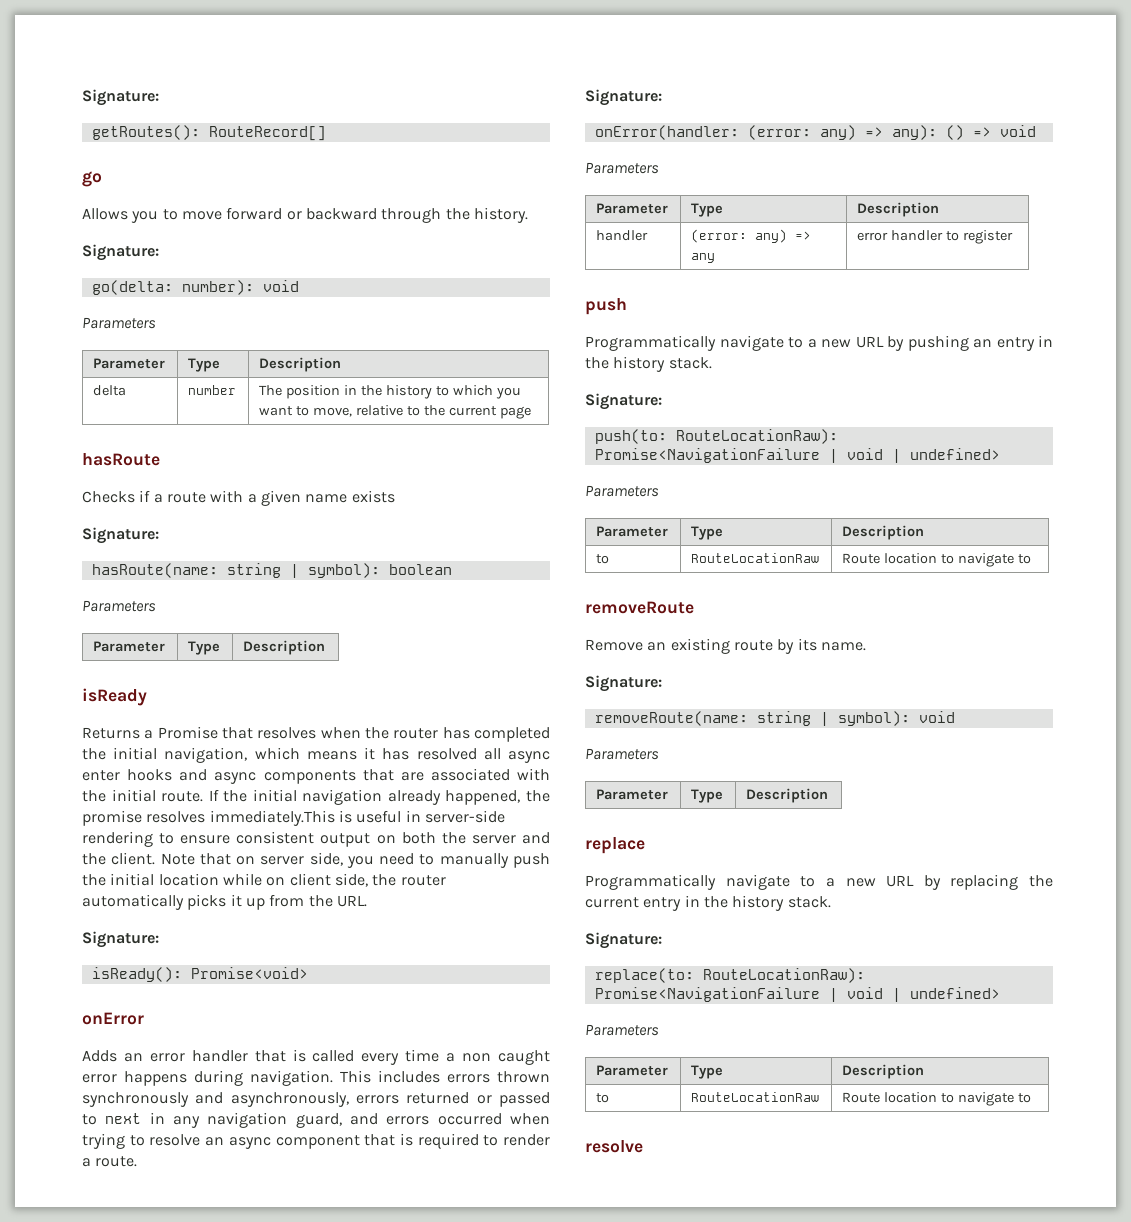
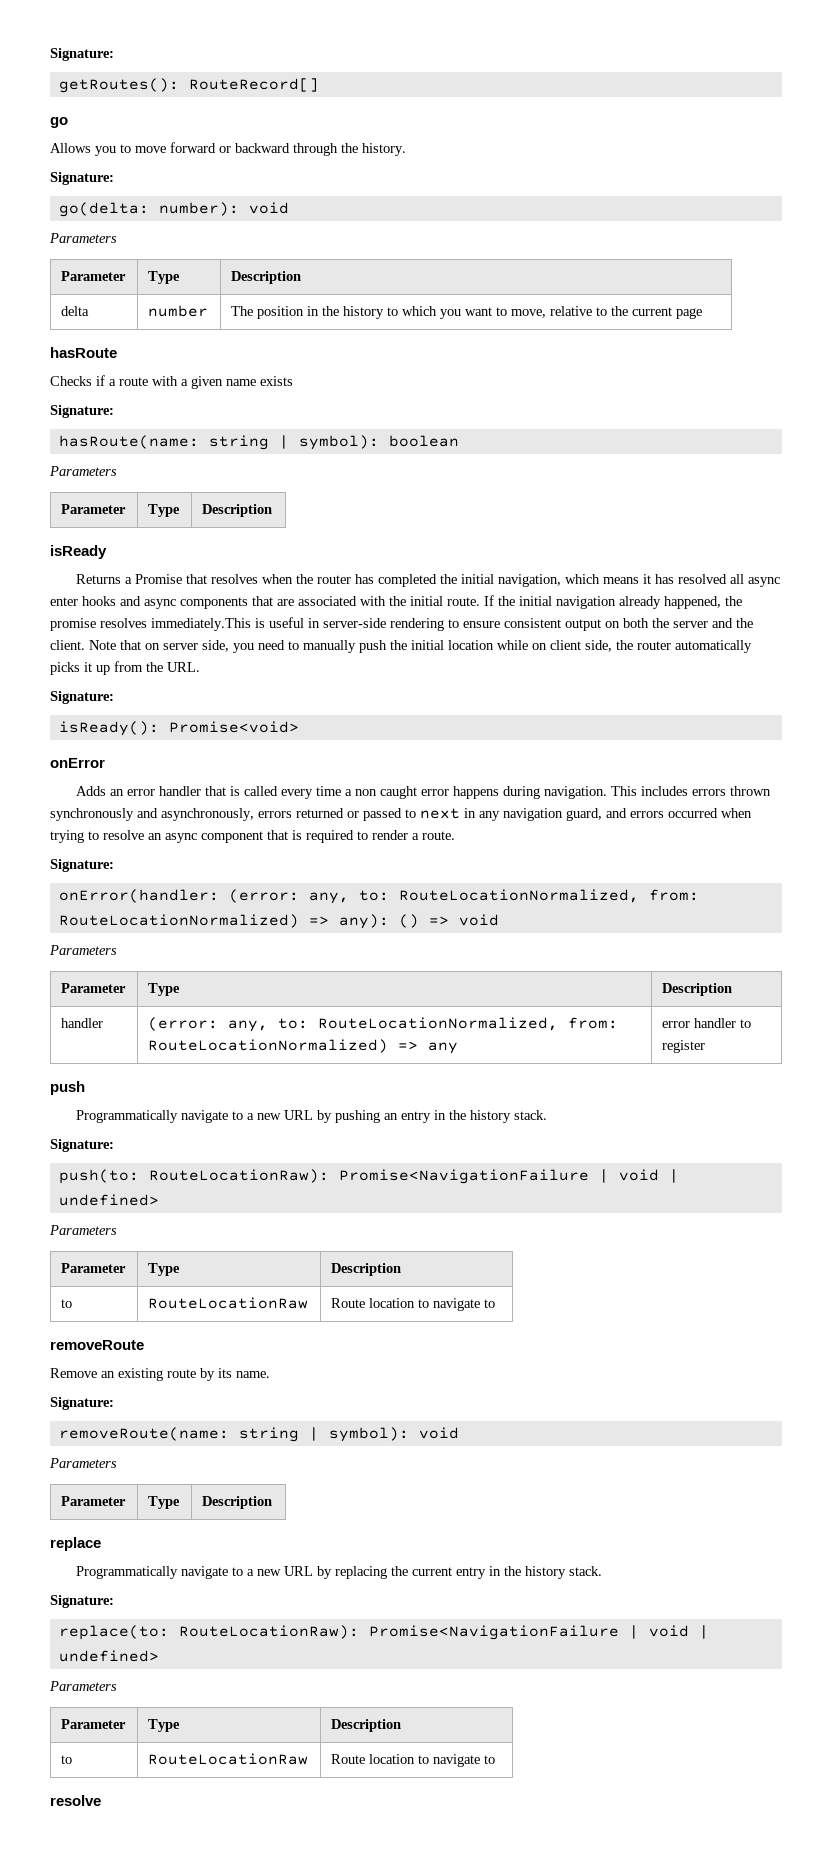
- onError(handler: (error: any) => any): () => void
+ onError(handler: (error: any, to: RouteLocationNormalized, from: RouteLocationNormalized) => any): () => void
- handler | (error: any) => any | error handler to register
+ handler | (error: any, to: RouteLocationNormalized, from: RouteLocationNormalized) => any | error handler to register

